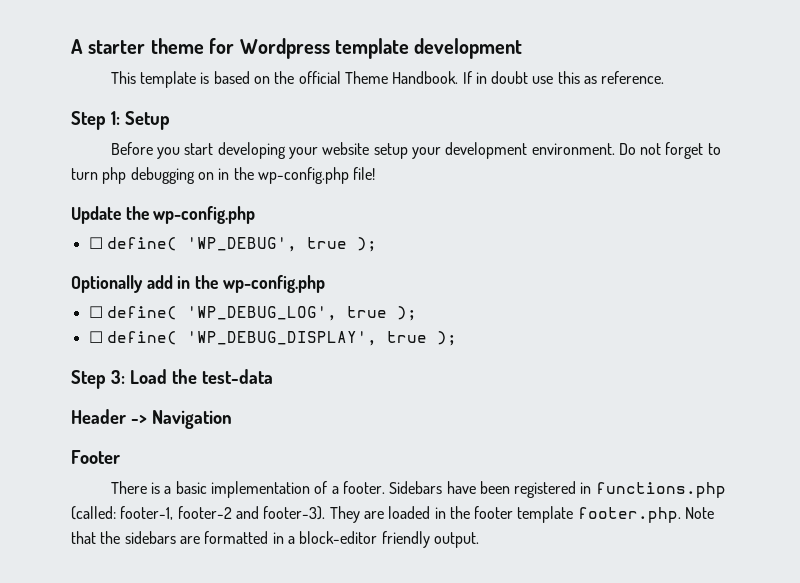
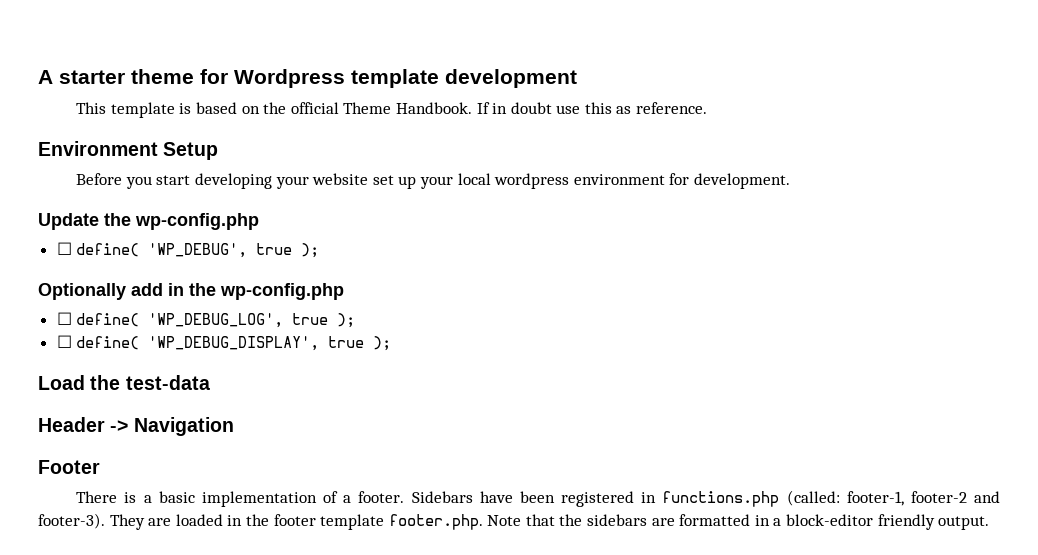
- Step 1: Setup
+ Environment Setup
- Before you start developing your website setup your development environment. Do not forget to turn php debugging on in the wp-config.php file!
+ Before you start developing your website set up your local wordpress environment for development.
- Step 3: Load the test-data
+ Load the test-data

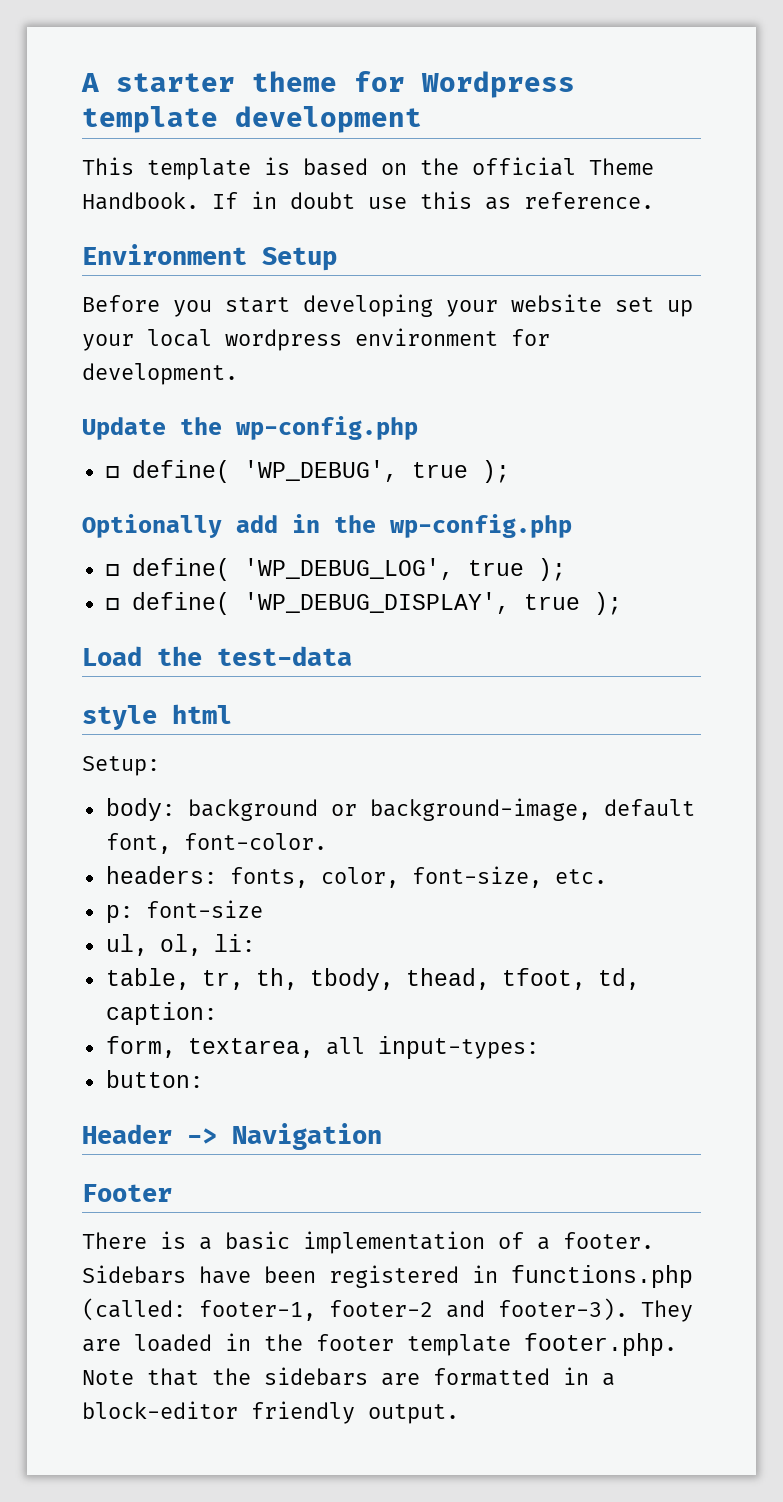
+ style html
+ Setup:
+ body: background or background-image, default font, font-color.
+ headers: fonts, color, font-size, etc.
+ p: font-size
+ ul, ol, li:
+ table, tr, th, tbody, thead, tfoot, td, caption:
+ form, textarea, all input-types:
+ button:

